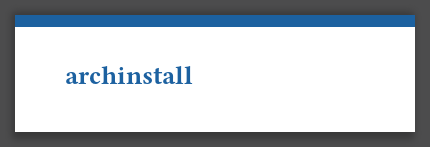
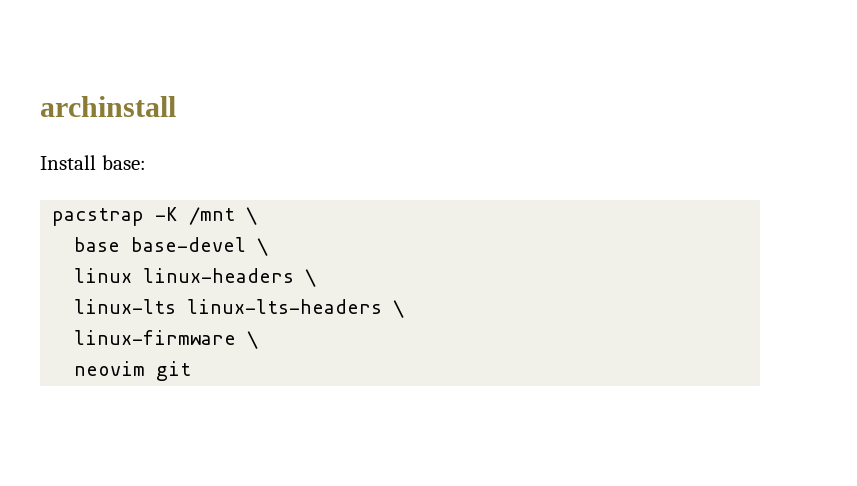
+ Install base:
+ pacstrap -K /mnt \
+ base base-devel \
+ linux linux-headers \
+ linux-lts linux-lts-headers \
+ linux-firmware \
+ neovim git

